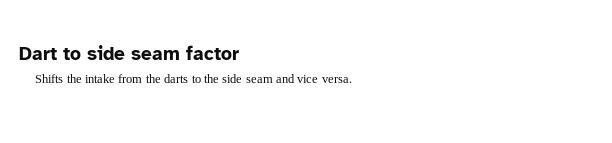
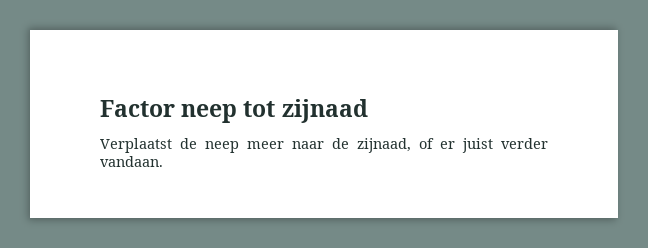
- Dart to side seam factor
- Shifts the intake from the darts to the side seam and vice versa.
+ Factor neep tot zijnaad
+ Verplaatst de neep meer naar de zijnaad, of er juist verder vandaan.

